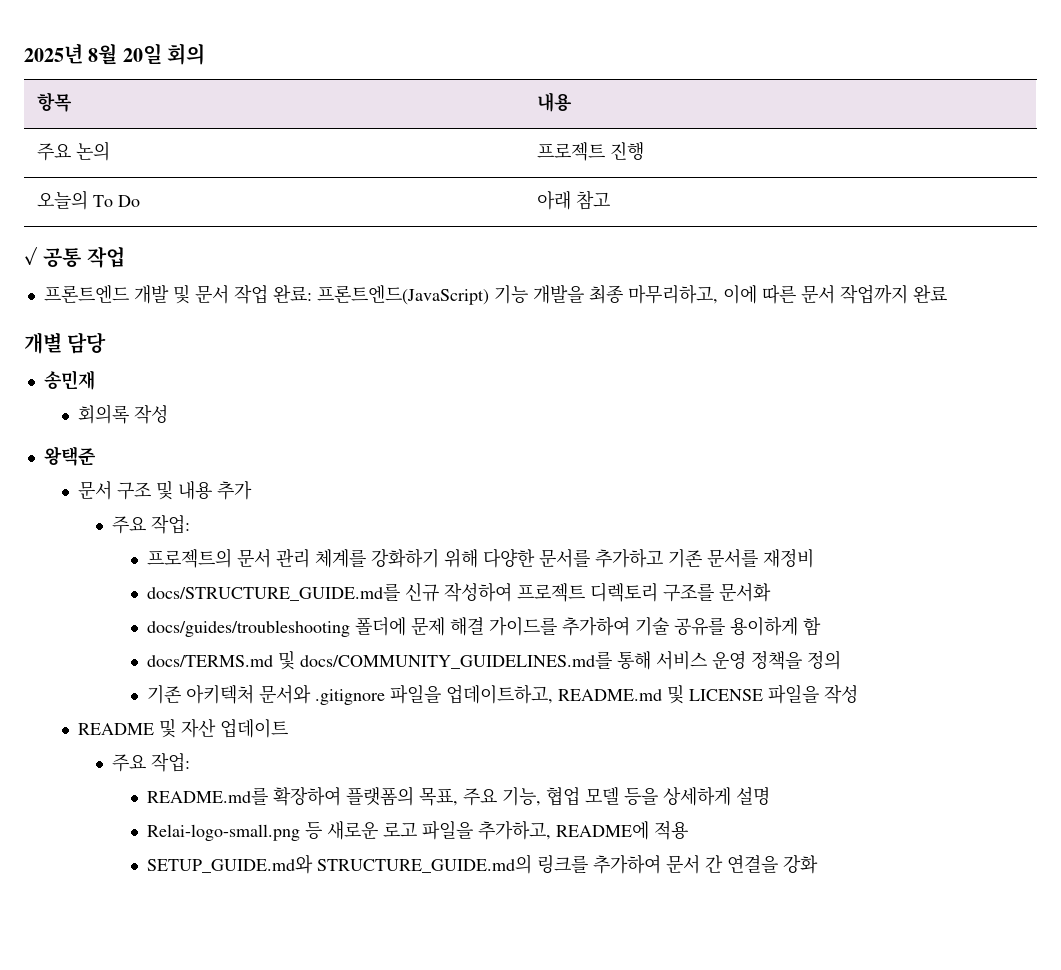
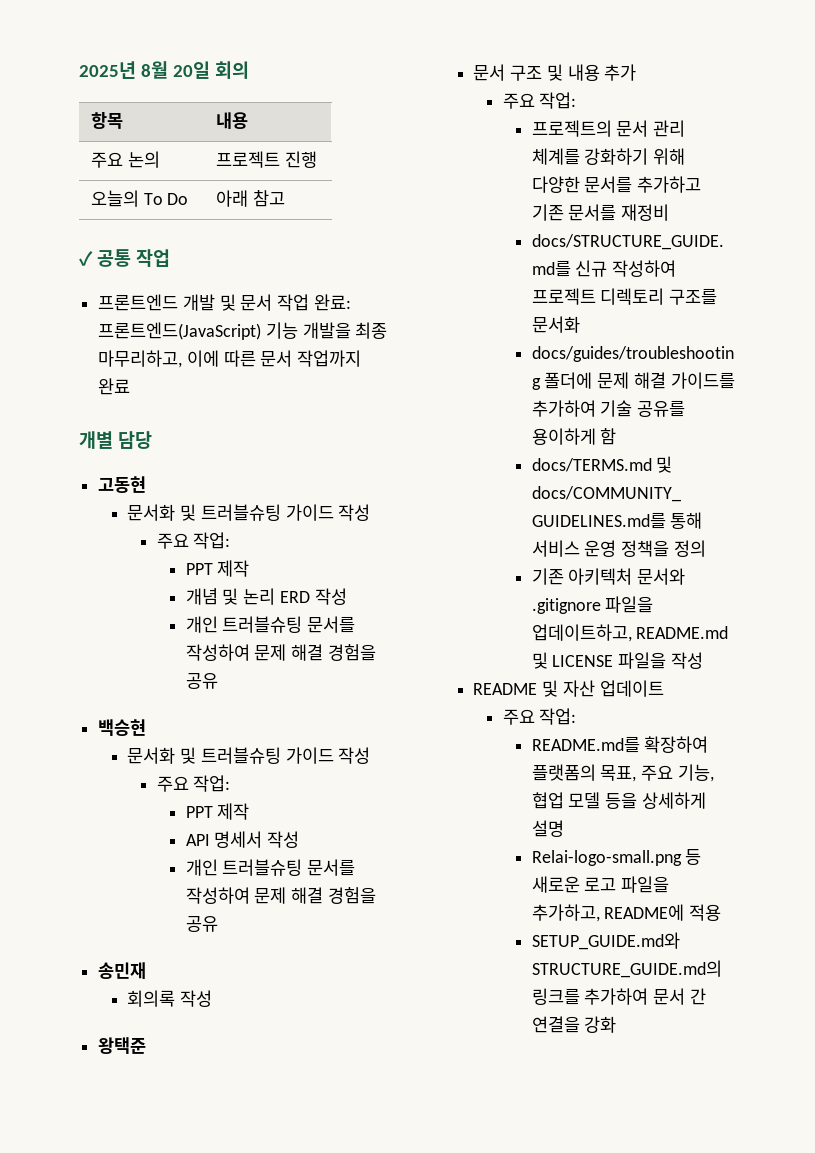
+ 고동현
+ 문서화 및 트러블슈팅 가이드 작성
+ 주요 작업:
+ PPT 제작
+ 개념 및 논리 ERD 작성
+ 개인 트러블슈팅 문서를 작성하여 문제 해결 경험을 공유
+ 백승현
+ 문서화 및 트러블슈팅 가이드 작성
+ 주요 작업:
+ PPT 제작
+ API 명세서 작성
+ 개인 트러블슈팅 문서를 작성하여 문제 해결 경험을 공유

